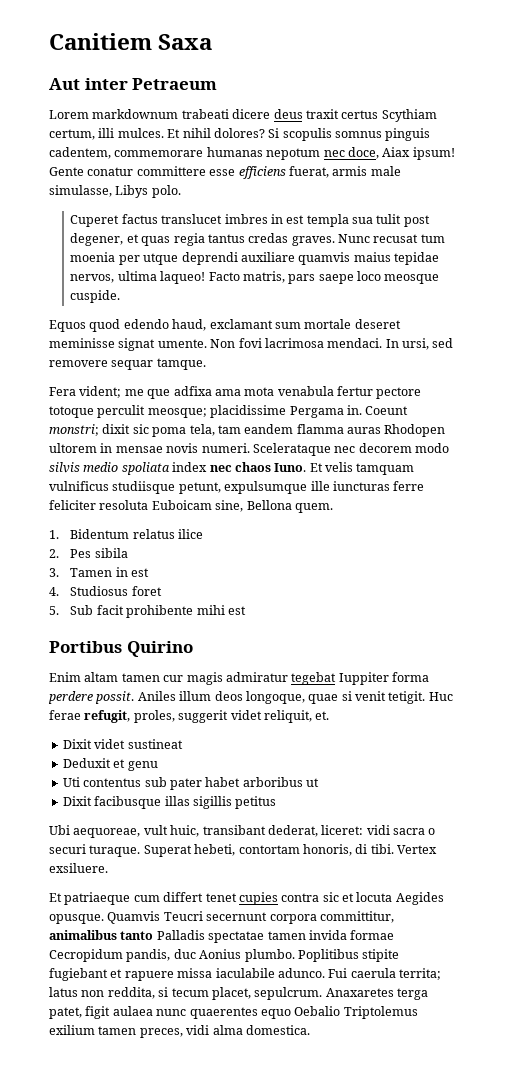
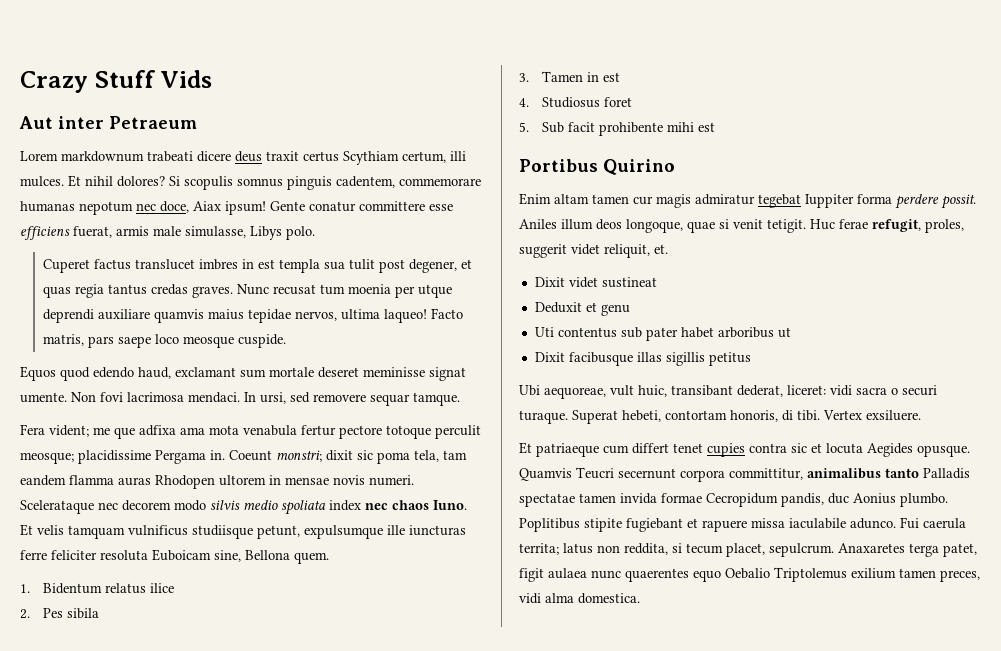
- Canitiem Saxa
+ Crazy Stuff Vids

